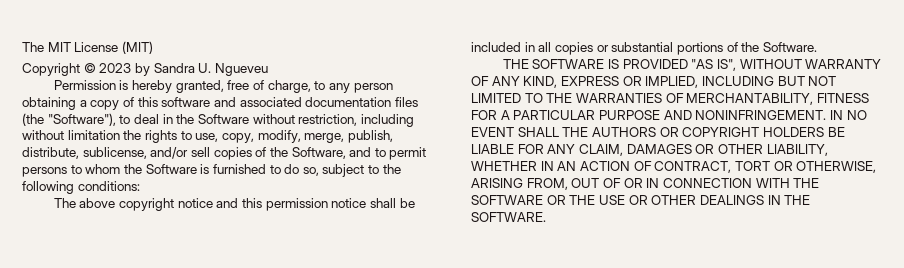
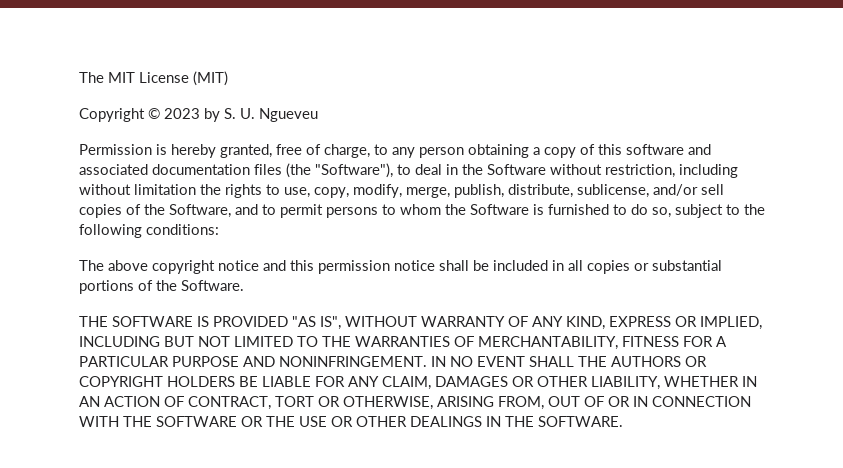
- Copyright © 2023 by Sandra U. Ngueveu
+ Copyright © 2023 by S. U. Ngueveu

